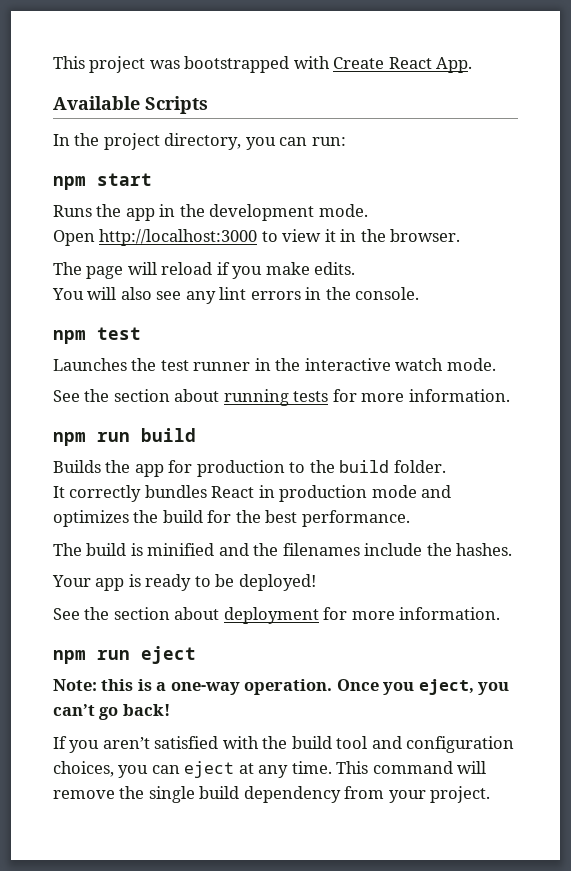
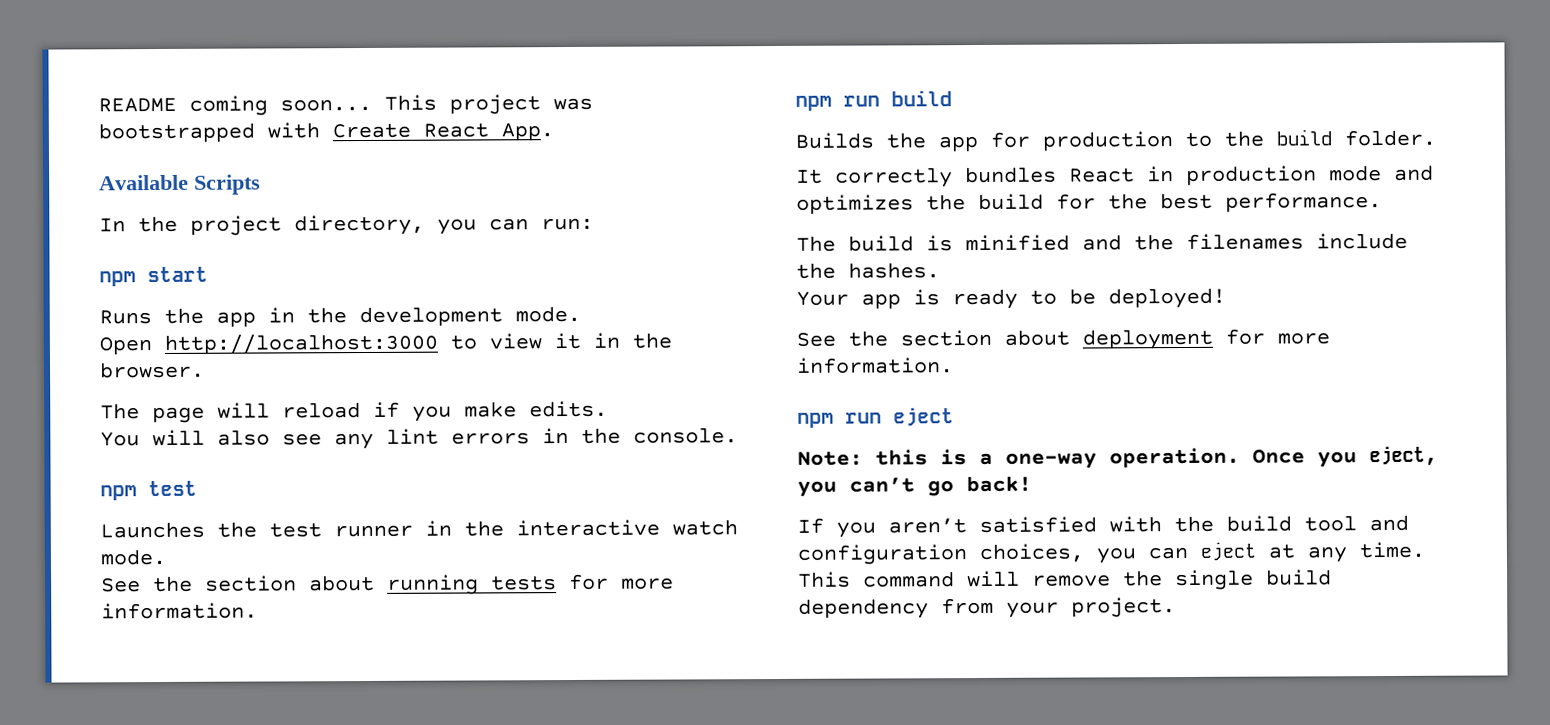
+ README coming soon...

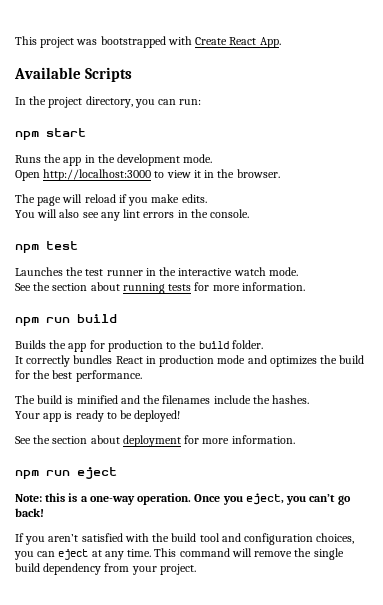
- README coming soon...

